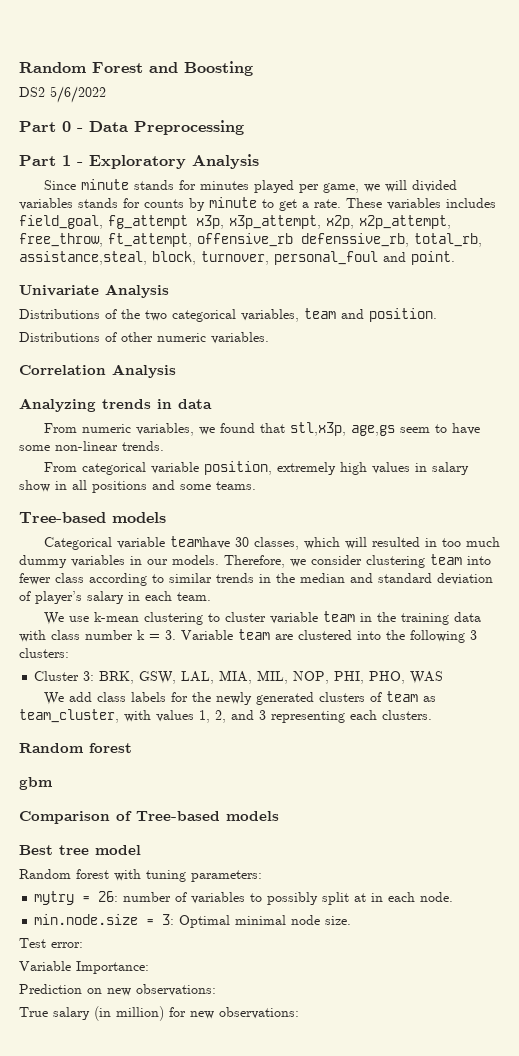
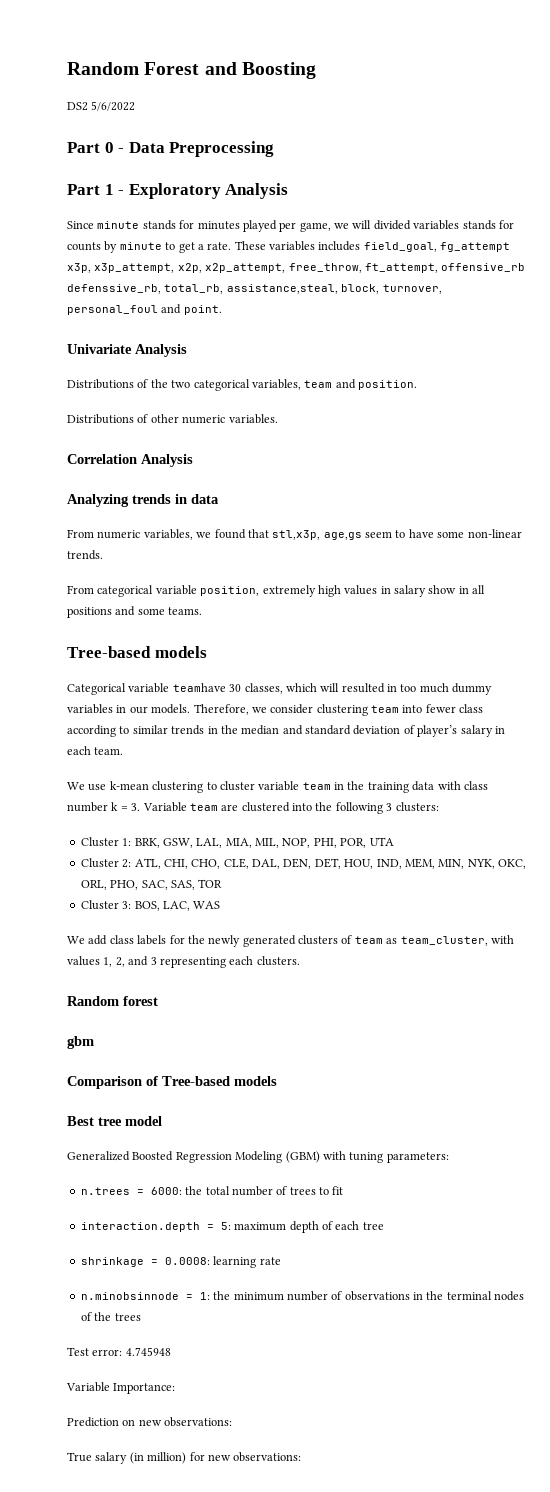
- Cluster 3: BRK, GSW, LAL, MIA, MIL, NOP, PHI, PHO, WAS
+ Cluster 1: BRK, GSW, LAL, MIA, MIL, NOP, PHI, POR, UTA
+ Cluster 2: ATL, CHI, CHO, CLE, DAL, DEN, DET, HOU, IND, MEM, MIN, NYK, OKC, ORL, PHO, SAC, SAS, TOR
+ Cluster 3: BOS, LAC, WAS
- Random forest with tuning parameters:
- mytry = 26: number of variables to possibly split at in each node.
- min.node.size = 3: Optimal minimal node size.
+ Generalized Boosted Regression Modeling (GBM) with tuning parameters:
+ n.trees = 6000: the total number of trees to fit
+ interaction.depth = 5: maximum depth of each tree
+ shrinkage = 0.0008: learning rate
+ n.minobsinnode = 1: the minimum number of observations in the terminal nodes of the trees
- Test error:
+ Test error: 4.745948

